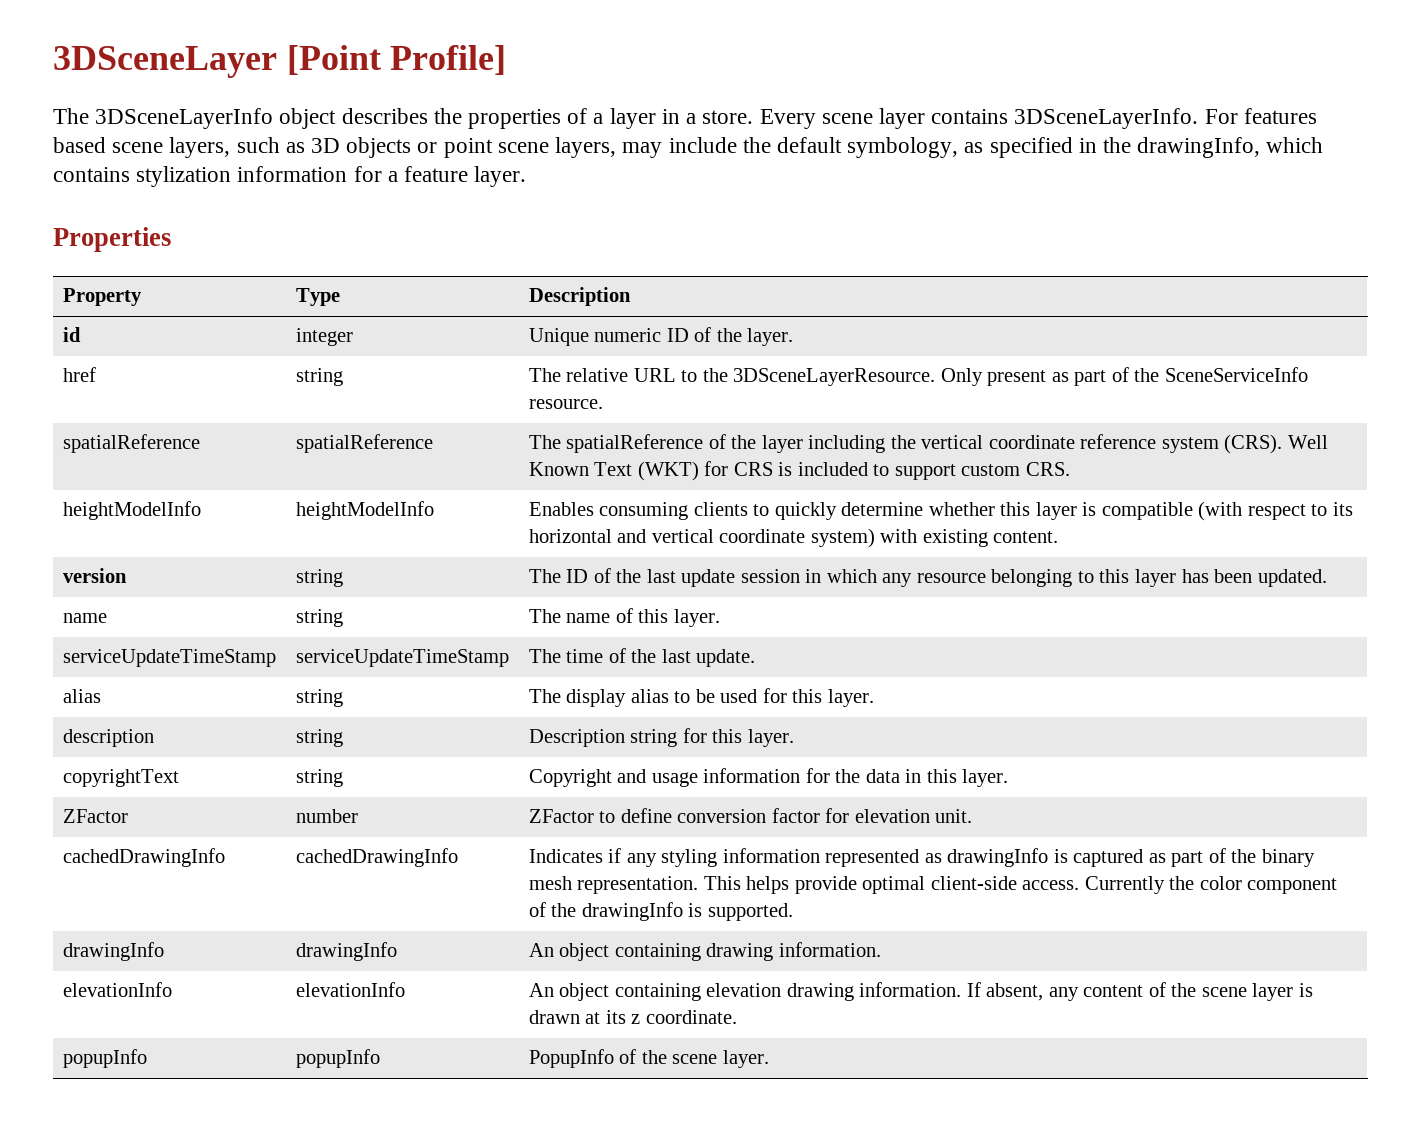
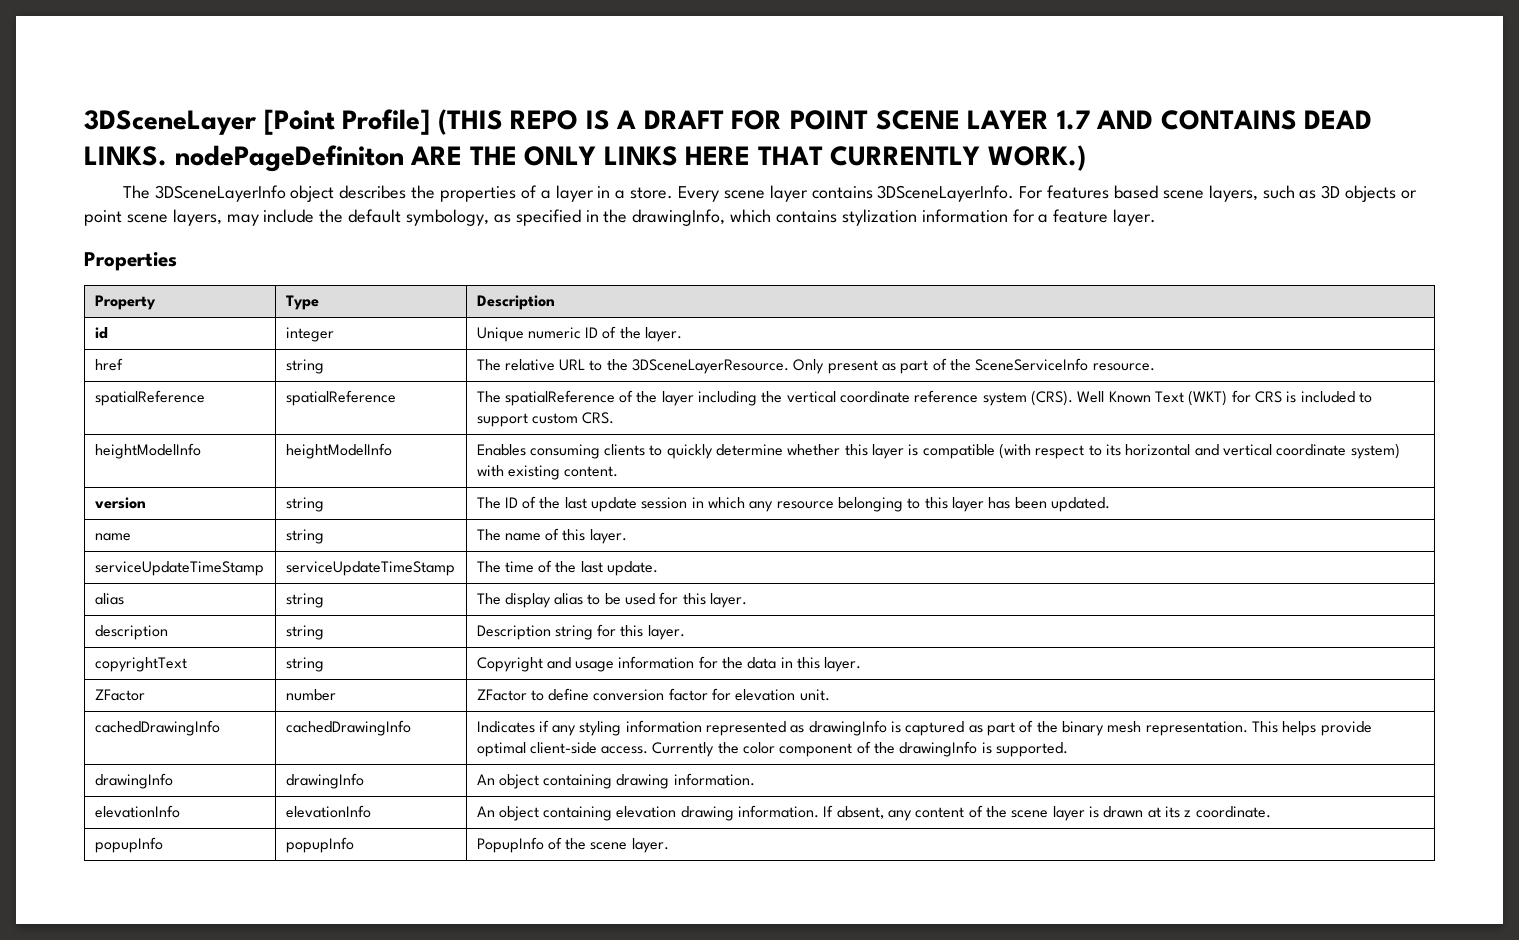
- 3DSceneLayer [Point Profile]
+ 3DSceneLayer [Point Profile] (THIS REPO IS A DRAFT FOR POINT SCENE LAYER 1.7 AND CONTAINS DEAD LINKS. nodePageDefiniton ARE THE ONLY LINKS HERE THAT CURRENTLY WORK.)

